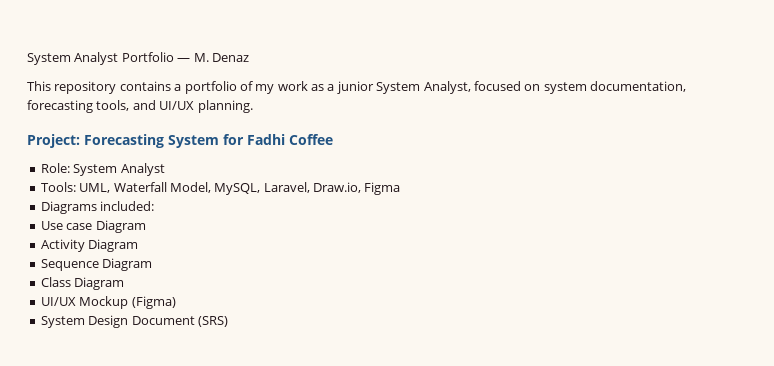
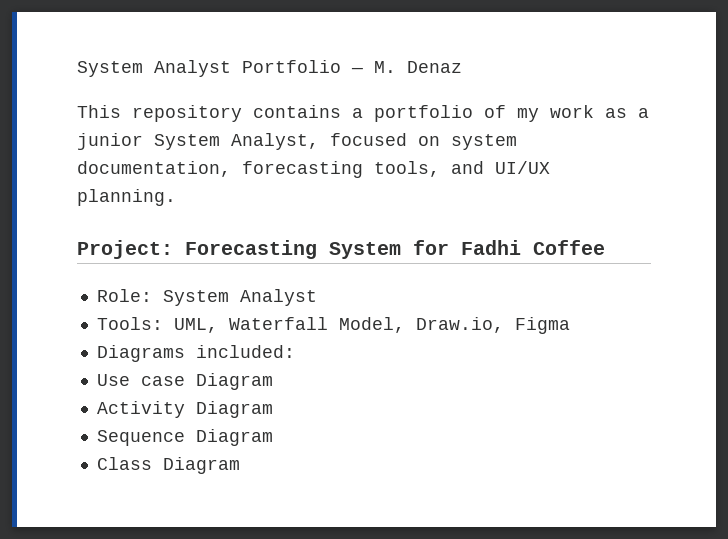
- Tools: UML, Waterfall Model, MySQL, Laravel, Draw.io, Figma
+ Tools: UML, Waterfall Model, Draw.io, Figma
- UI/UX Mockup (Figma)
- System Design Document (SRS)

